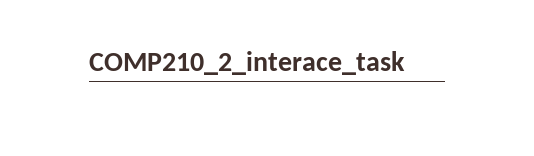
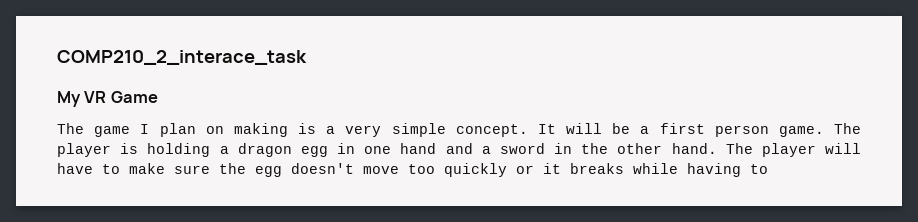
+ My VR Game
+ The game I plan on making is a very simple concept. It will be a first person game. The player is holding a dragon egg in one hand and a sword in the other hand. The player will have to make sure the egg doesn't move too quickly or it breaks while having to

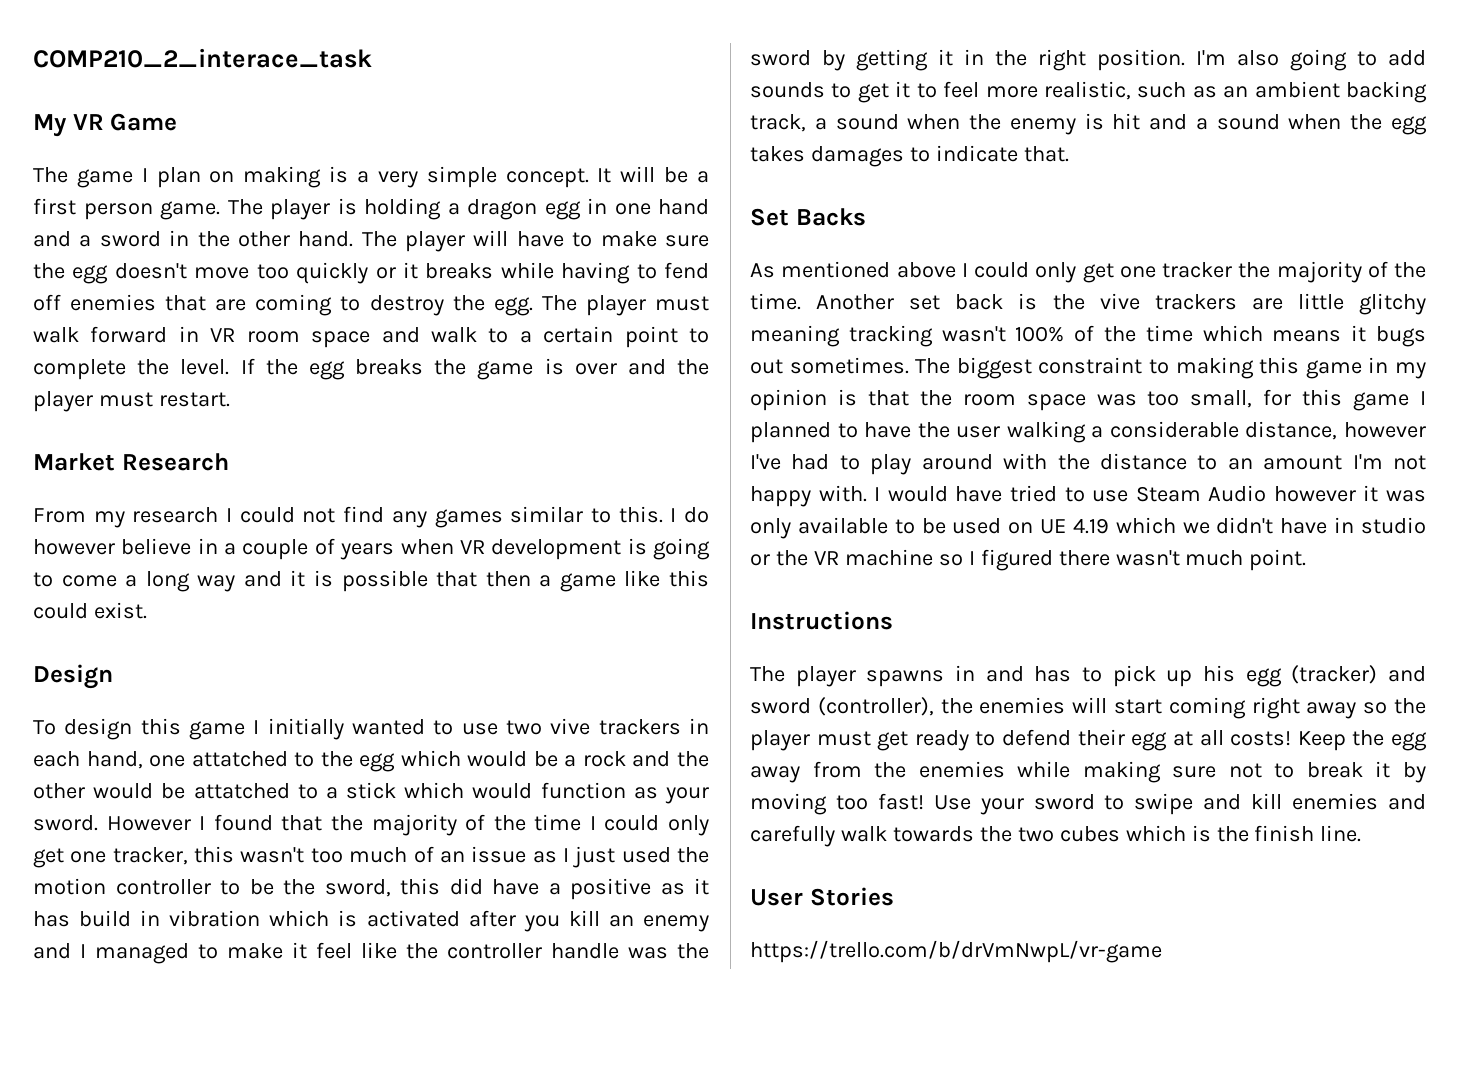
- The player will have to make sure the egg doesn't move too quickly or it breaks while having to
+ The player will have to make sure the egg doesn't move too quickly or it breaks while having to fend off enemies that are coming to destroy the egg. The player must walk forward in VR room space and walk to a certain point to complete the level. If the egg breaks the game is over and the player must restart.
+ Market Research
+ From my research I could not find any games similar to this. I do however believe in a couple of years when VR development is going to come a long way and it is possible that then a game like this could exist.
+ Design
+ To design this game I initially wanted to use two vive trackers in each hand, one attatched to the egg which would be a rock and the other would be attatched to a stick which would function as your sword. However I found that the majority of the time I could only get one tracker, this wasn't too much of an issue as I just used the motion controller to be the sword, this did have a positive as it has build in vibration which is activated after you kill an enemy and I managed to make it feel like the controller handle was the sword by getting it in the right position. I'm also going to add sounds to get it to feel more realistic, such as an ambient backing track, a sound when the enemy is hit and a sound when the egg takes damages to indicate that.
+ Set Backs
+ As mentioned above I could only get one tracker the majority of the time. Another set back is the vive trackers are little glitchy meaning tracking wasn't 100% of the time which means it bugs out sometimes. The biggest constraint to making this game in my opinion is that the room space was too small, for this game I planned to have the user walking a considerable distance, however I've had to play around with the distance to an amount I'm not happy with. I would have tried to use Steam Audio however it was only available to be used on UE 4.19 which we didn't have in studio or the VR machine so I figured there wasn't much point.
+ Instructions
+ The player spawns in and has to pick up his egg (tracker) and sword (controller), the enemies will start coming right away so the player must get ready to defend their egg at all costs! Keep the egg away from the enemies while making sure not to break it by moving too fast! Use your sword to swipe and kill enemies and carefully walk towards the two cubes which is the finish line.
+ User Stories
+ https://trello.com/b/drVmNwpL/vr-game

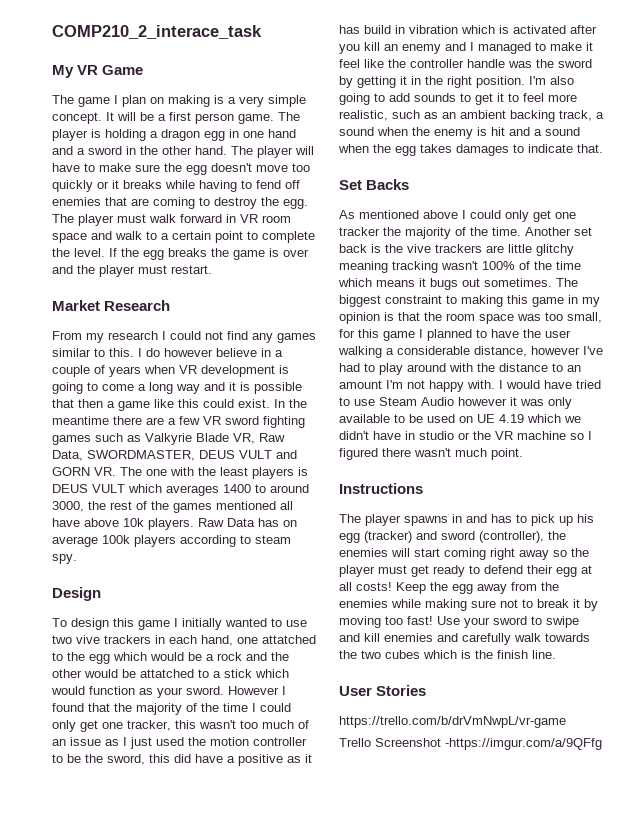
+ In the meantime there are a few VR sword fighting games such as Valkyrie Blade VR, Raw Data, SWORDMASTER, DEUS VULT and GORN VR. The one with the least players is DEUS VULT which averages 1400 to around 3000, the rest of the games mentioned all have above 10k players. Raw Data has on average 100k players according to steam spy.
+ Trello Screenshot -https://imgur.com/a/9QFfg

